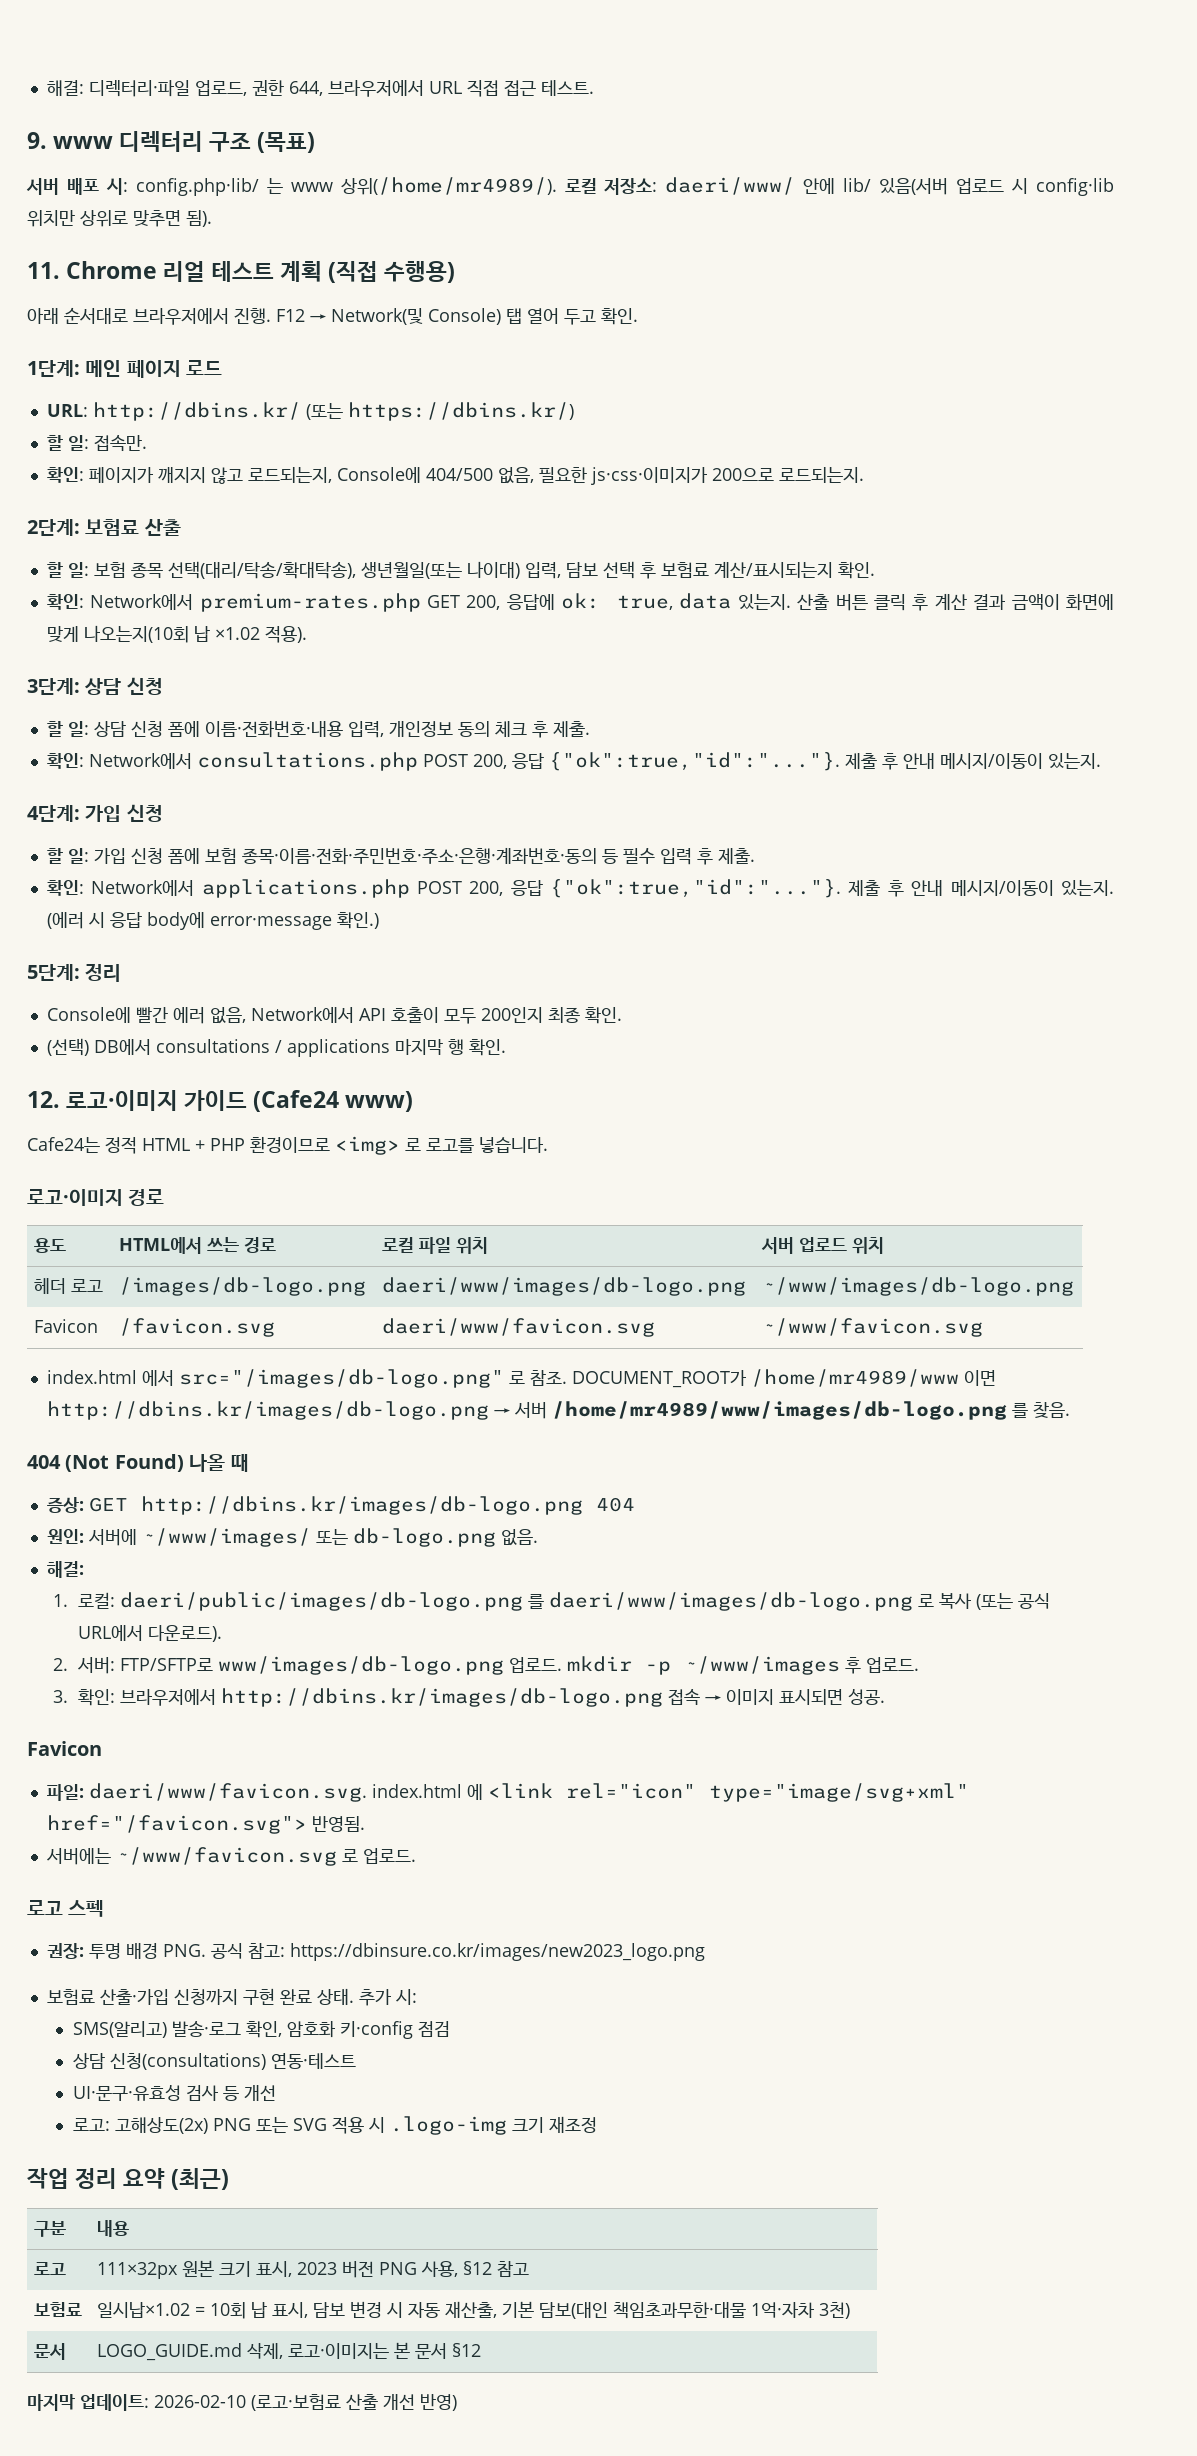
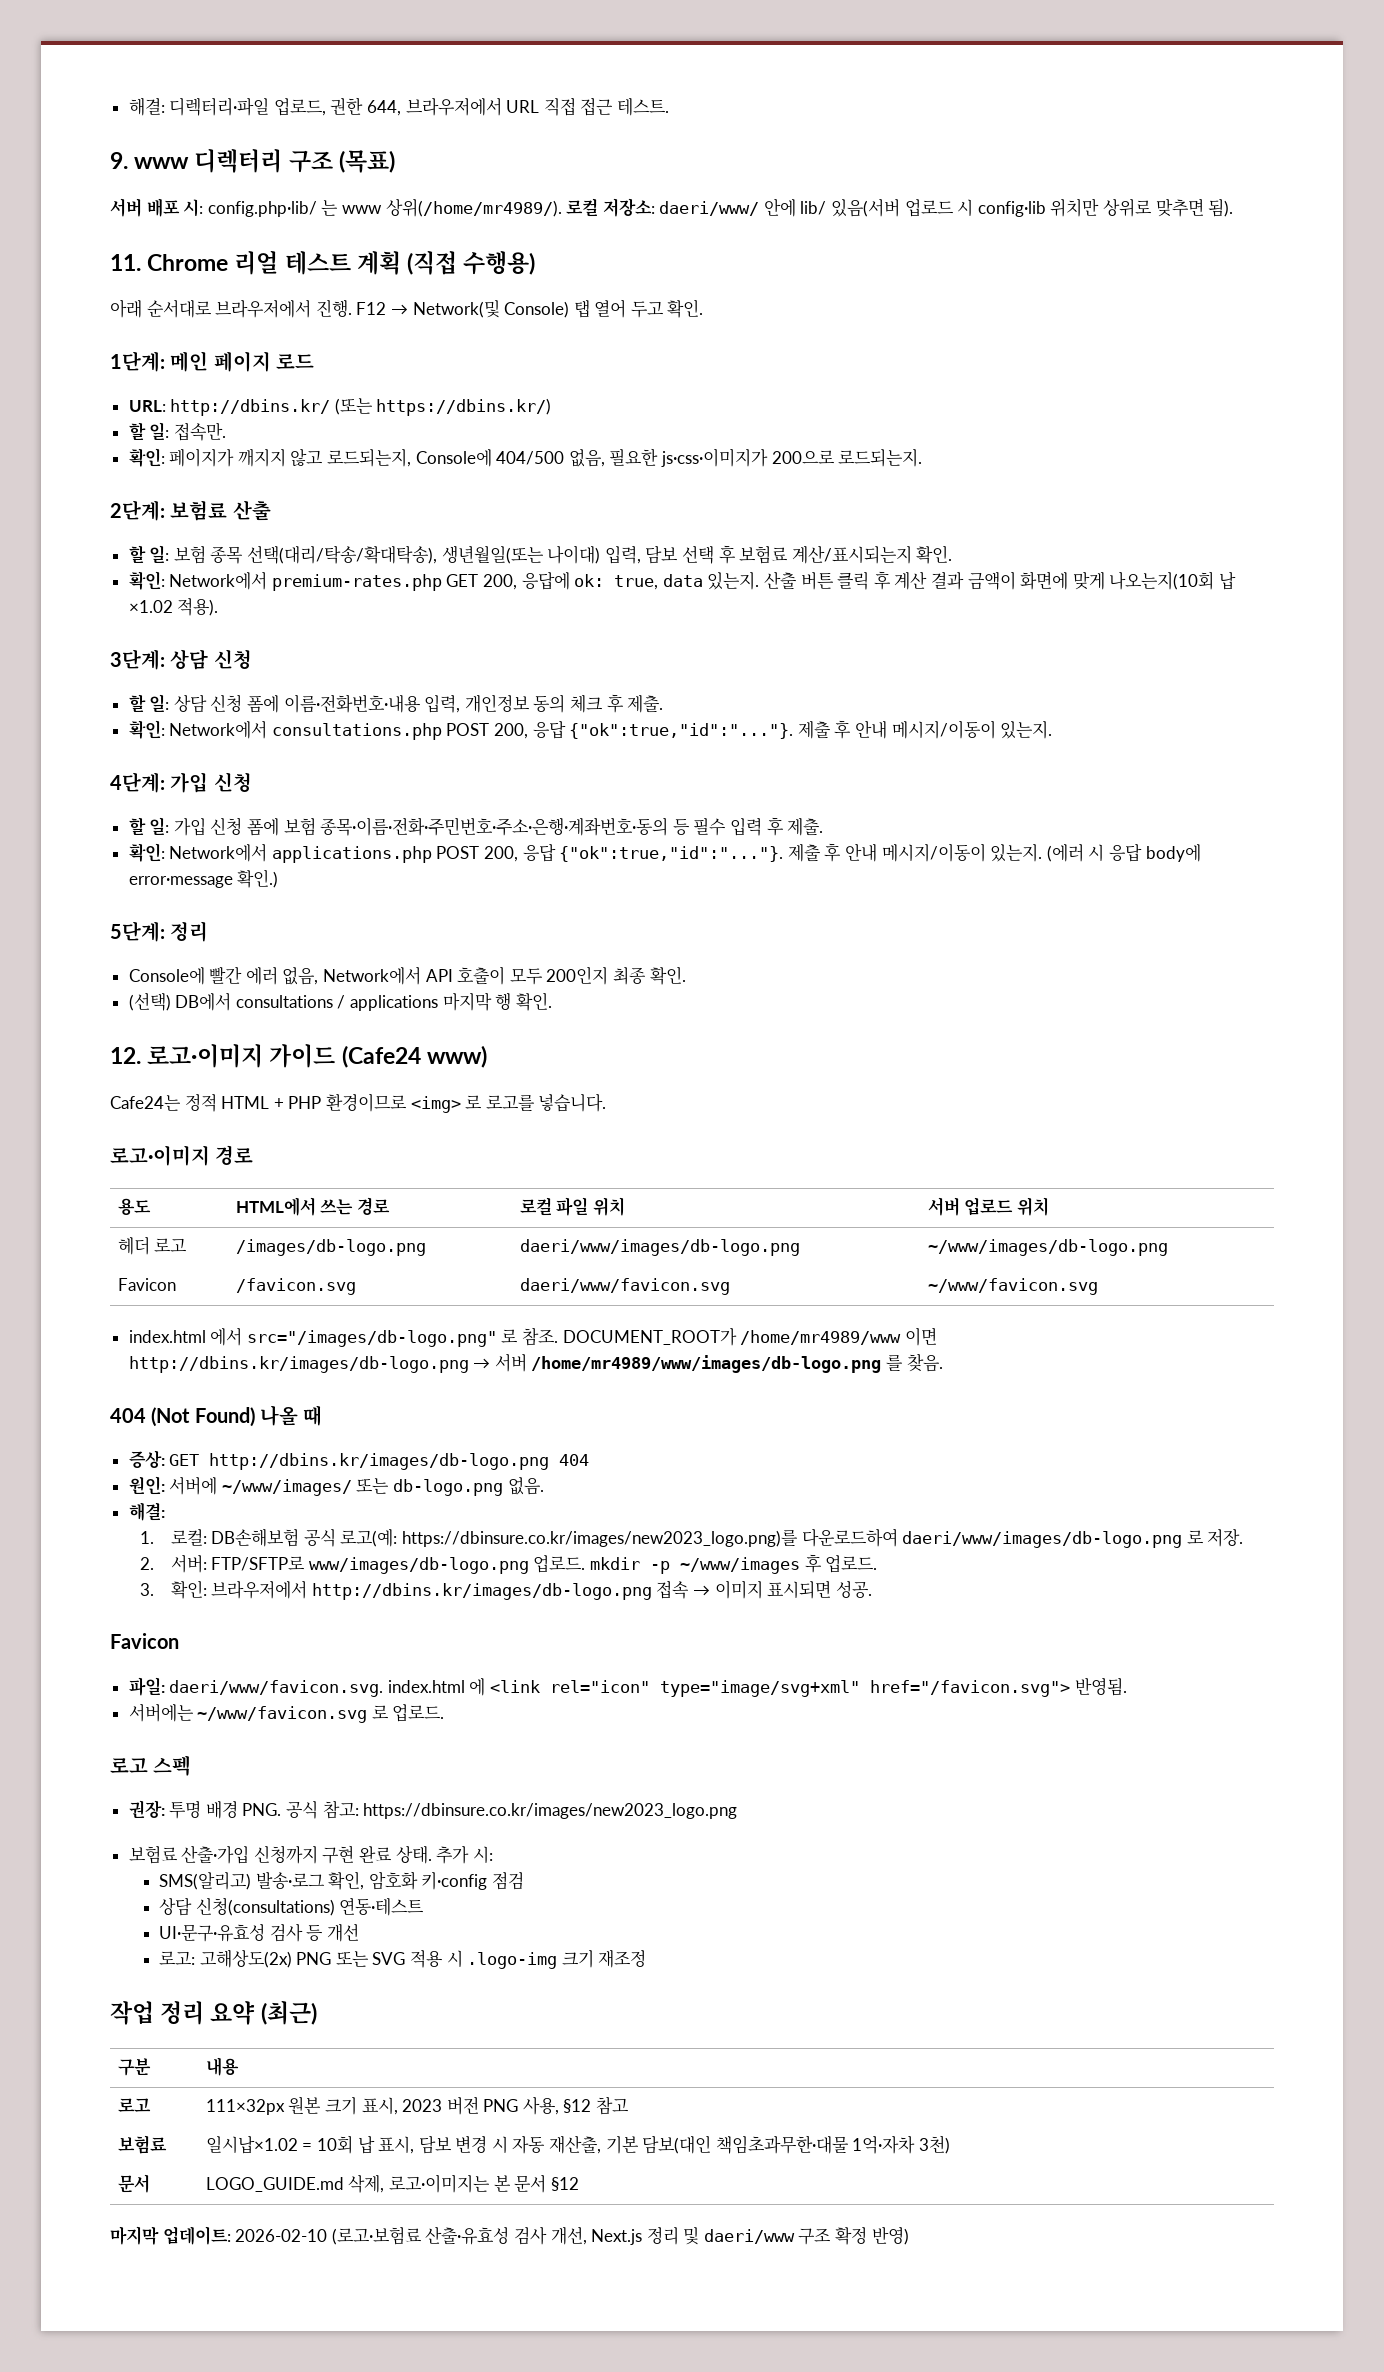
- 1. 로컬: daeri/public/images/db-logo.png 를 daeri/www/images/db-logo.png 로 복사 (또는 공식 URL에서 다운로드).
+ 1. 로컬: DB손해보험 공식 로고(예: https://dbinsure.co.kr/images/new2023_logo.png)를 다운로드하여 daeri/www/images/db-logo.png 로 저장.
- 마지막 업데이트: 2026-02-10 (로고·보험료 산출 개선 반영)
+ 마지막 업데이트: 2026-02-10 (로고·보험료 산출·유효성 검사 개선, Next.js 정리 및 daeri/www 구조 확정 반영)

